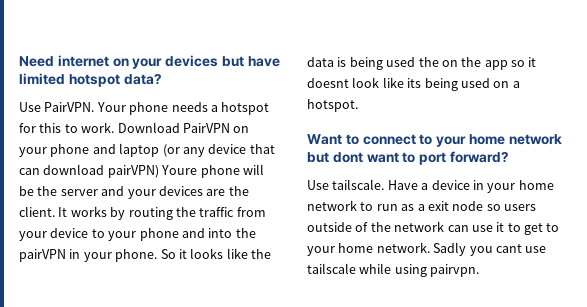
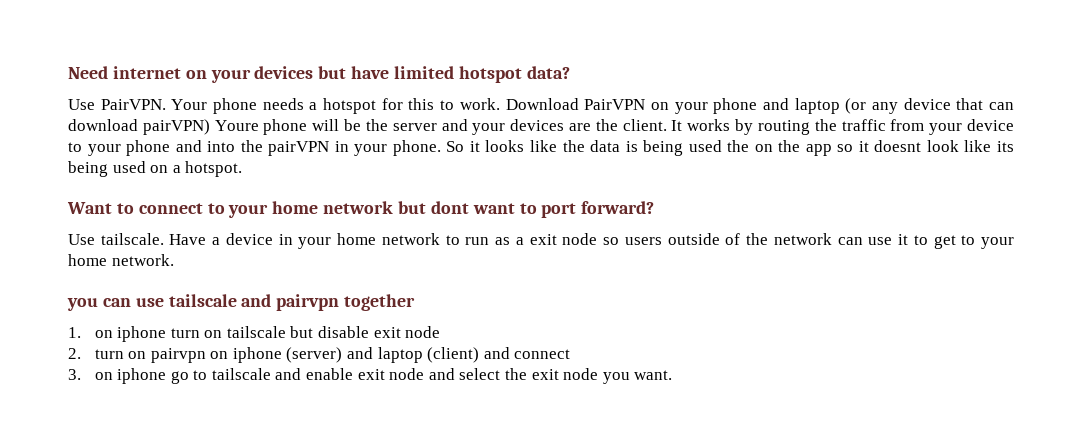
- Have a device in your home network to run as a exit node so users outside of the network can use it to get to your home network. Sadly you cant use tailscale while using pairvpn.
+ Have a device in your home network to run as a exit node so users outside of the network can use it to get to your home network.
+ you can use tailscale and pairvpn together
+ 1. on iphone turn on tailscale but disable exit node
+ 2. turn on pairvpn on iphone (server) and laptop (client) and connect
+ 3. on iphone go to tailscale and enable exit node and select the exit node you want.

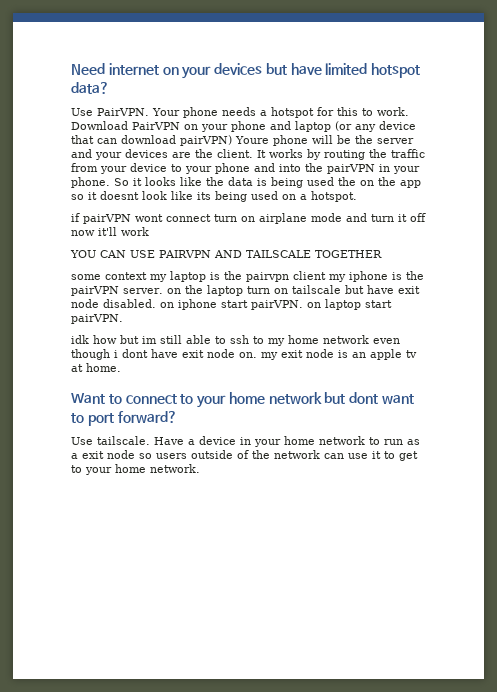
+ if pairVPN wont connect turn on airplane mode and turn it off now it'll work
+ YOU CAN USE PAIRVPN AND TAILSCALE TOGETHER
+ some context my laptop is the pairvpn client my iphone is the pairVPN server. on the laptop turn on tailscale but have exit node disabled. on iphone start pairVPN. on laptop start pairVPN.
+ idk how but im still able to ssh to my home network even though i dont have exit node on. my exit node is an apple tv at home.
- you can use tailscale and pairvpn together
- 1. on iphone turn on tailscale but disable exit node
- 2. turn on pairvpn on iphone (server) and laptop (client) and connect
- 3. on iphone go to tailscale and enable exit node and select the exit node you want.

